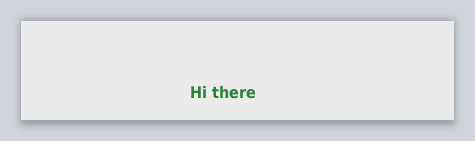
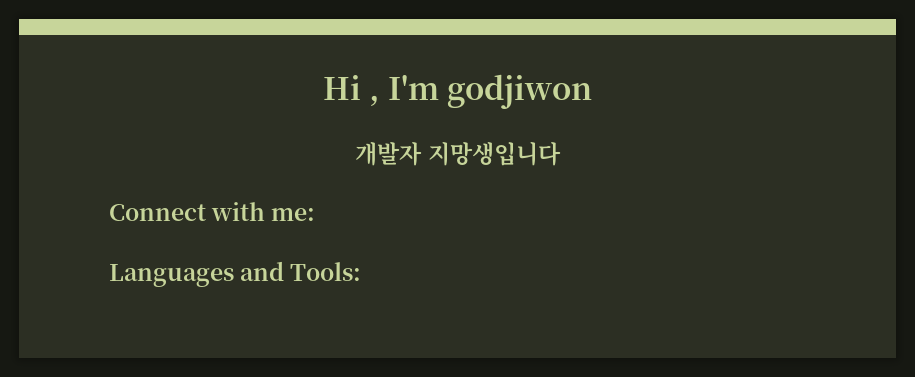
- Hi there
+ Hi , I'm godjiwon
+ 개발자 지망생입니다
+ Connect with me:
+ Languages and Tools:

